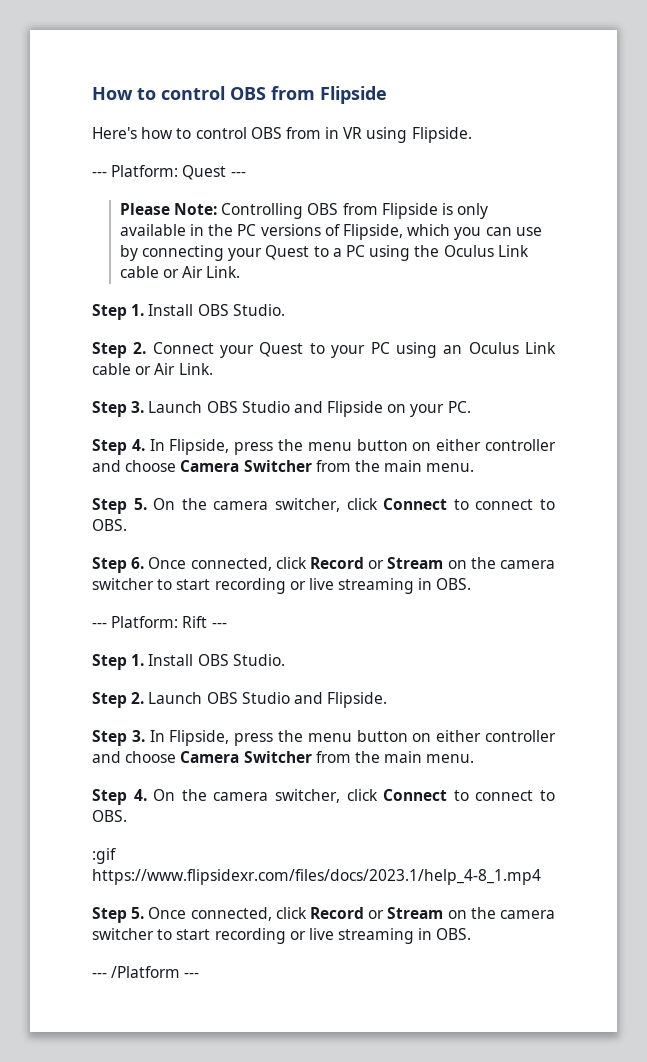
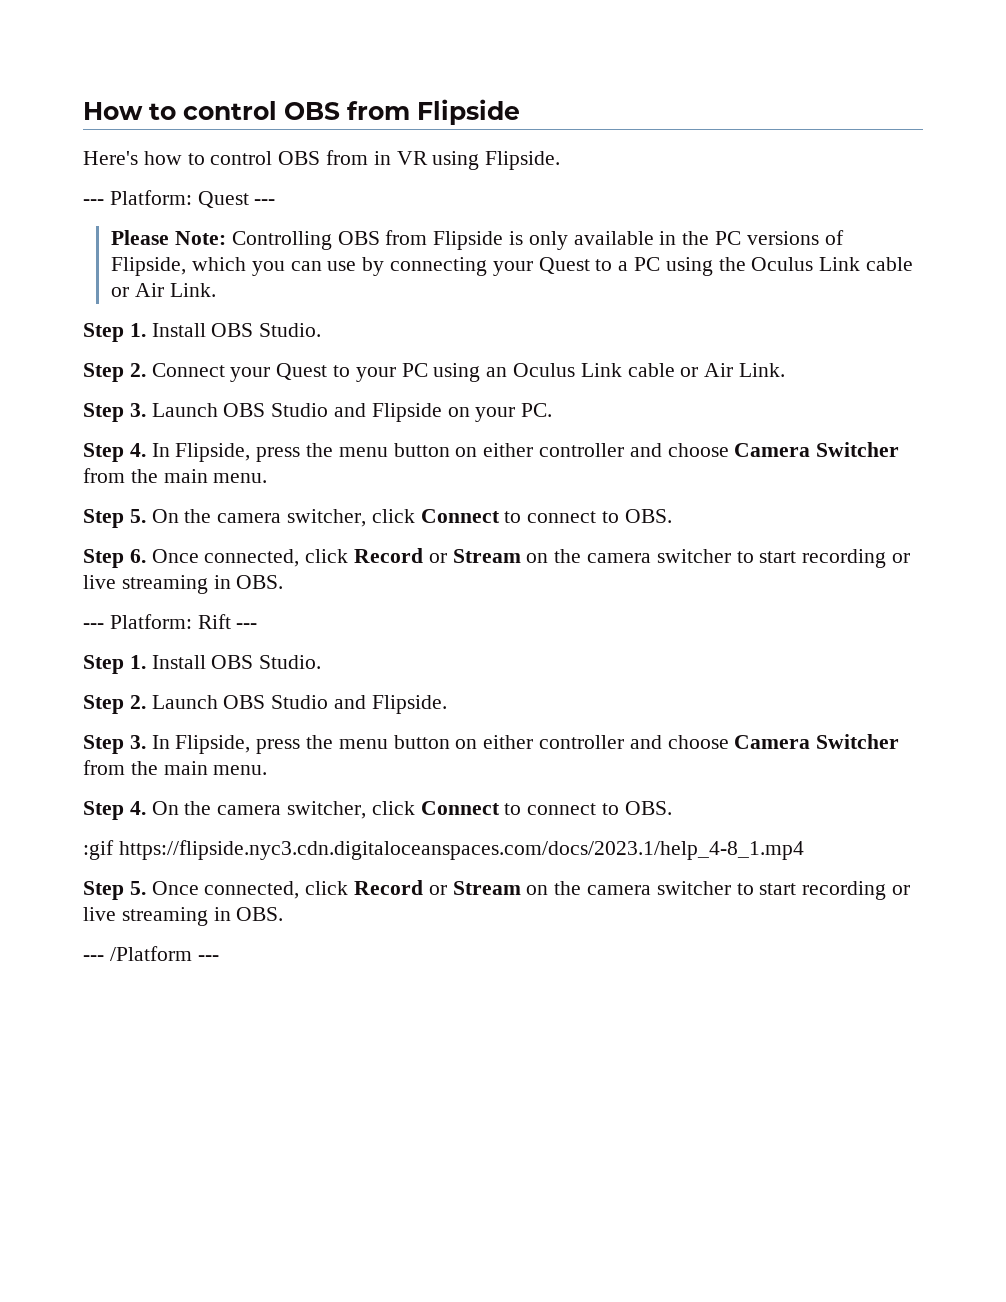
- :gif https://www.flipsidexr.com/files/docs/2023.1/help_4-8_1.mp4
+ :gif https://flipside.nyc3.cdn.digitaloceanspaces.com/docs/2023.1/help_4-8_1.mp4

